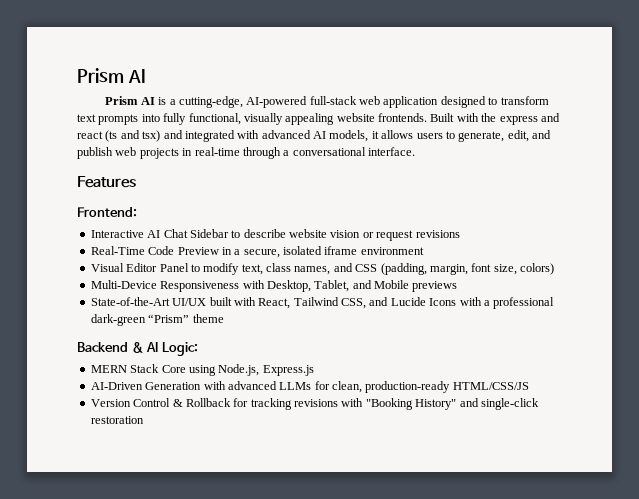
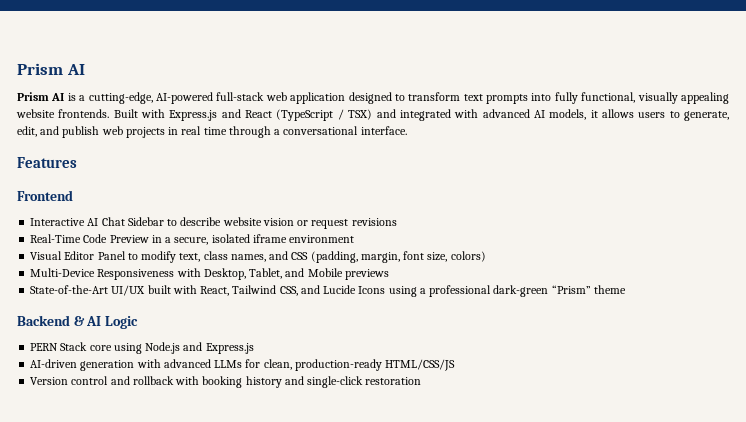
- Built with the express and react (ts and tsx) and integrated with advanced AI models, it allows users to generate, edit, and publish web projects in real-time through a conversational interface.
+ Built with Express.js and React (TypeScript / TSX) and integrated with advanced AI models, it allows users to generate, edit, and publish web projects in real time through a conversational interface.
- Frontend:
+ Frontend
- State-of-the-Art UI/UX built with React, Tailwind CSS, and Lucide Icons with a professional dark-green “Prism” theme
+ State-of-the-Art UI/UX built with React, Tailwind CSS, and Lucide Icons using a professional dark-green “Prism” theme
- Backend & AI Logic:
- MERN Stack Core using Node.js, Express.js
+ Backend & AI Logic
+ PERN Stack core using Node.js and Express.js
- AI-Driven Generation with advanced LLMs for clean, production-ready HTML/CSS/JS
+ AI-driven generation with advanced LLMs for clean, production-ready HTML/CSS/JS
- Version Control & Rollback for tracking revisions with "Booking History" and single-click restoration
+ Version control and rollback with booking history and single-click restoration

